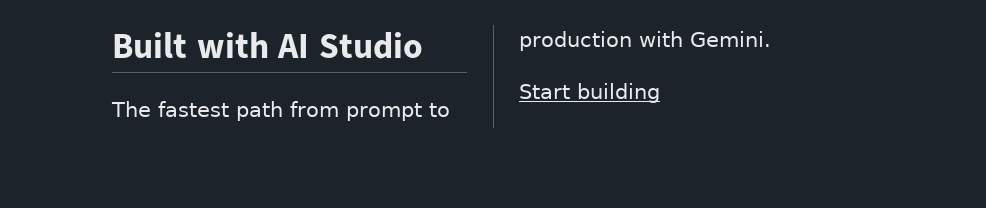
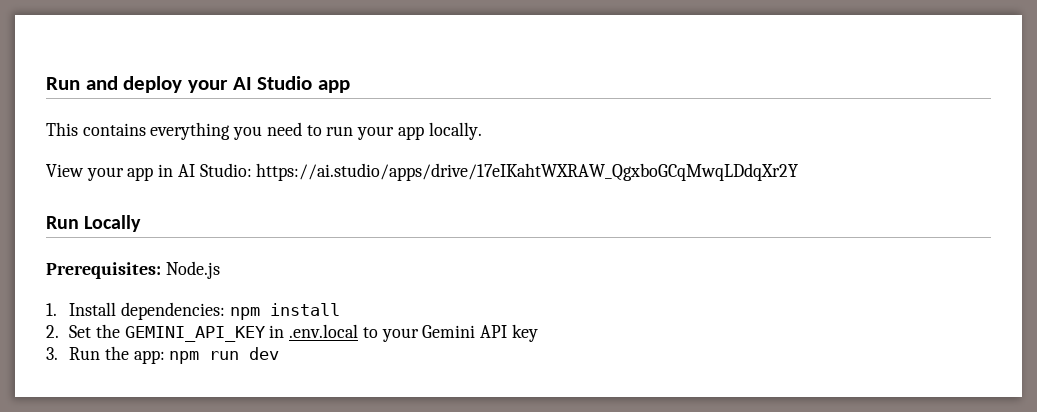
- Built with AI Studio
- The fastest path from prompt to production with Gemini.
- Start building
+ Run and deploy your AI Studio app
+ This contains everything you need to run your app locally.
+ View your app in AI Studio: https://ai.studio/apps/drive/17eIKahtWXRAW_QgxboGCqMwqLDdqXr2Y
+ Run Locally
+ Prerequisites: Node.js
+ 1. Install dependencies: npm install
+ 2. Set the GEMINI_API_KEY in .env.local to your Gemini API key
+ 3. Run the app: npm run dev

